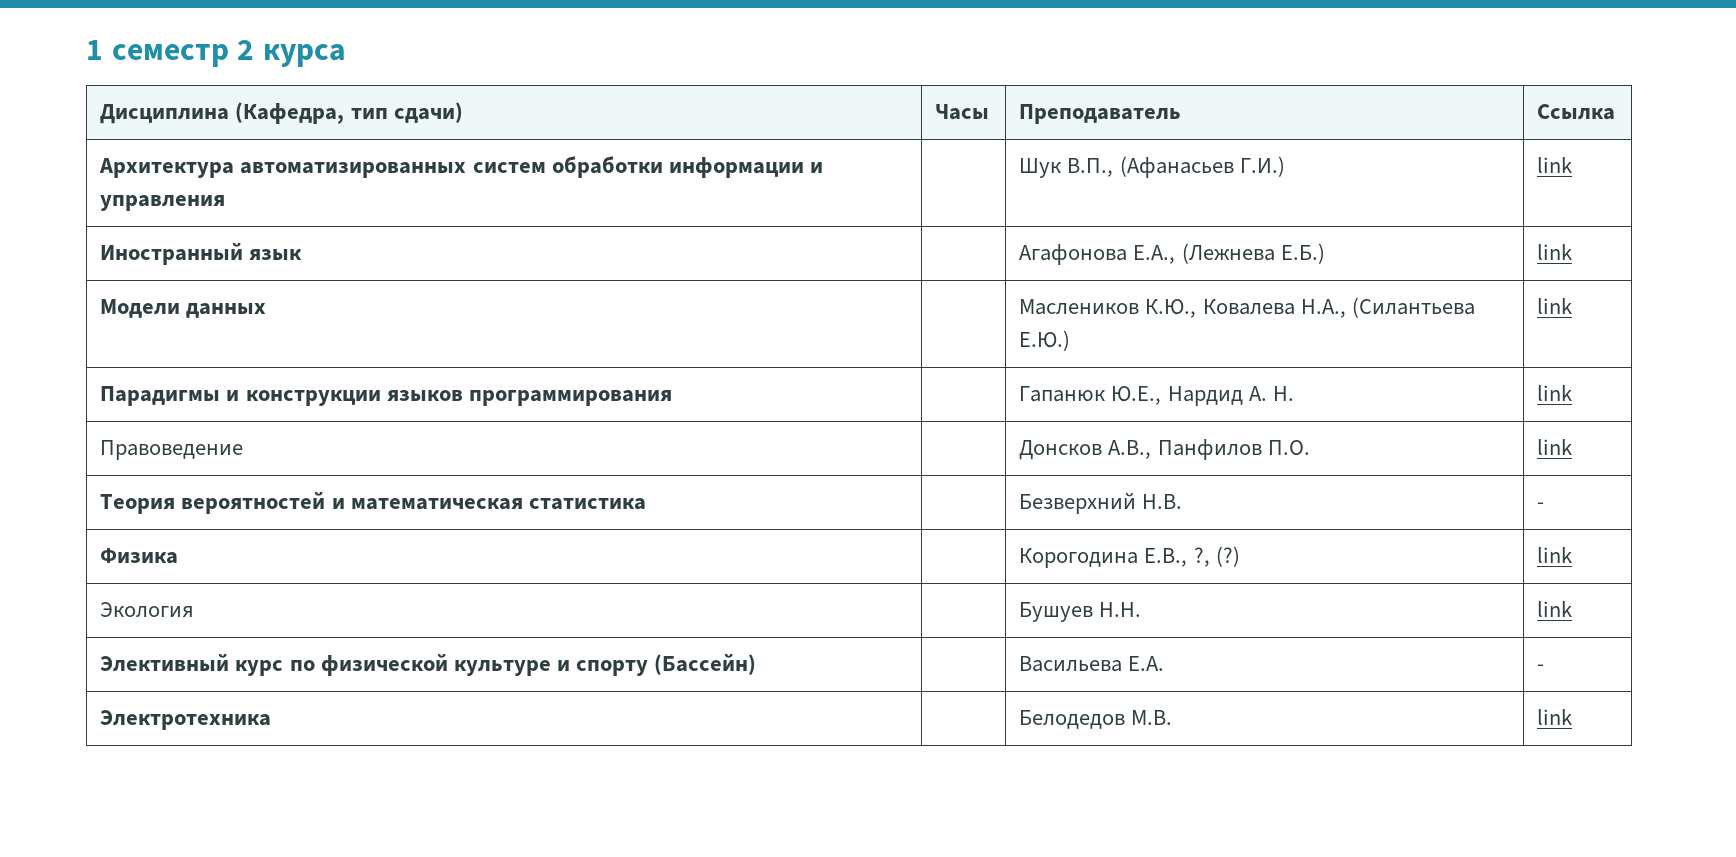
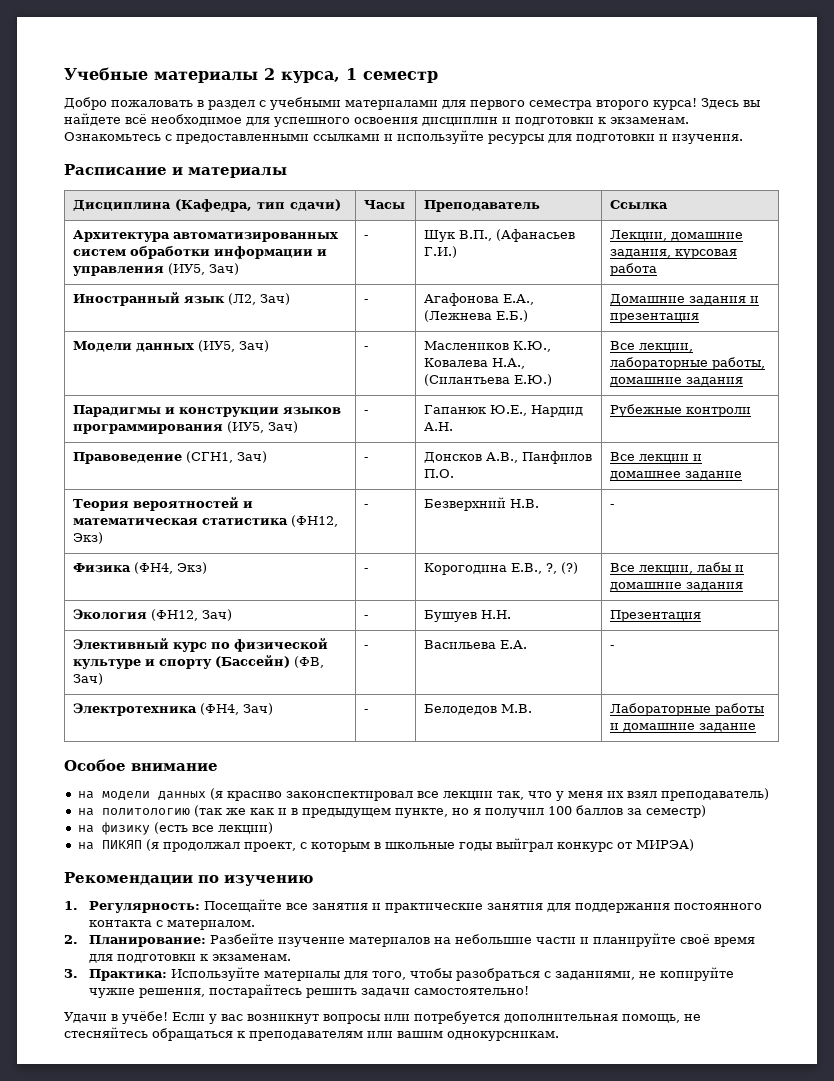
- 1 семестр 2 курса
+ Учебные материалы 2 курса, 1 семестр
+ Добро пожаловать в раздел с учебными материалами для первого семестра второго курса! Здесь вы найдете всё необходимое для успешного освоения дисциплин и подготовки к экзаменам. Ознакомьтесь с предоставленными ссылками и используйте ресурсы для подготовки и изучения.
+ Расписание и материалы
- Архитектура автоматизированных систем обработки информации и управления | | Шук В.П., (Афанасьев Г.И.) | link
+ Архитектура автоматизированных систем обработки информации и управления (ИУ5, Зач) | - | Шук В.П., (Афанасьев Г.И.) | Лекции, домашние задания, курсовая работа
- Иностранный язык | | Агафонова Е.А., (Лежнева Е.Б.) | link
+ Иностранный язык (Л2, Зач) | - | Агафонова Е.А., (Лежнева Е.Б.) | Домашние задания и презентация
- Модели данных | | Маслеников К.Ю., Ковалева Н.А., (Силантьева Е.Ю.) | link
+ Модели данных (ИУ5, Зач) | - | Маслеников К.Ю., Ковалева Н.А., (Силантьева Е.Ю.) | Все лекции, лабораторные работы, домашние задания
- Парадигмы и конструкции языков программирования | | Гапанюк Ю.Е., Нардид А. Н. | link
- Правоведение | | Донсков А.В., Панфилов П.О. | link
+ Парадигмы и конструкции языков программирования (ИУ5, Зач) | - | Гапанюк Ю.Е., Нардид А.Н. | Рубежные контроли
+ Правоведение (СГН1, Зач) | - | Донсков А.В., Панфилов П.О. | Все лекции и домашнее задание
- Теория вероятностей и математическая статистика | | Безверхний Н.В. | -
+ Теория вероятностей и математическая статистика (ФН12, Экз) | - | Безверхний Н.В. | -
- Физика | | Корогодина Е.В., ?, (?) | link
- Экология | | Бушуев Н.Н. | link
+ Физика (ФН4, Экз) | - | Корогодина Е.В., ?, (?) | Все лекции, лабы и домашние задания
+ Экология (ФН12, Зач) | - | Бушуев Н.Н. | Презентация
- Элективный курс по физической культуре и спорту (Бассейн) | | Васильева Е.А. | -
+ Элективный курс по физической культуре и спорту (Бассейн) (ФВ, Зач) | - | Васильева Е.А. | -
- Электротехника | | Белодедов М.В. | link
+ Электротехника (ФН4, Зач) | - | Белодедов М.В. | Лабораторные работы и домашние задание
+ Особое внимание
+ на модели данных (я красиво законспектировал все лекции так, что у меня их взял преподаватель)
+ на политологию (так же как и в предыдущем пункте, но я получил 100 баллов за семестр)
+ на физику (есть все лекции)
+ на ПИКЯП (я продолжал проект, с которым в школьные годы выйграл конкурс от МИРЭА)
+ Рекомендации по изучению
+ 1. Регулярность: Посещайте все занятия и практические занятия для поддержания постоянного контакта с материалом.
+ 2. Планирование: Разбейте изучение материалов на небольшие части и планируйте своё время для подготовки к экзаменам.
+ 3. Практика: Используйте материалы для того, чтобы разобраться с заданиями, не копируйте чужие решения, постарайтесь решить задачи самостоятельно!
+ Удачи в учёбе! Если у вас возникнут вопросы или потребуется дополнительная помощь, не стесняйтесь обращаться к преподавателям или вашим однокурсникам.

